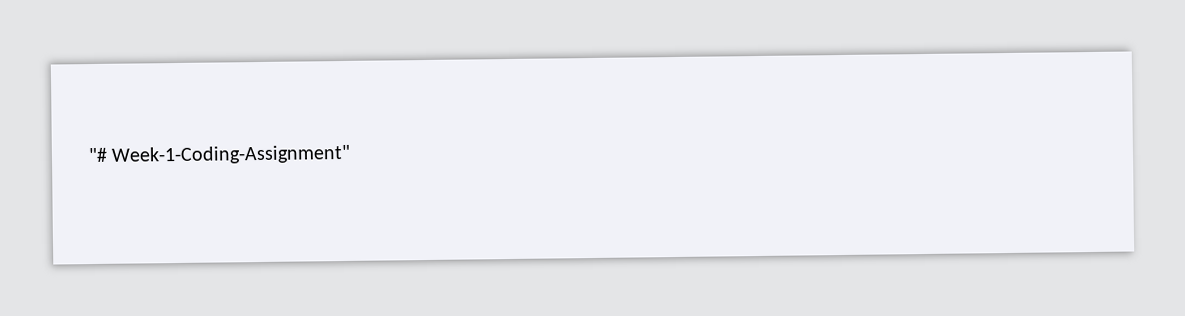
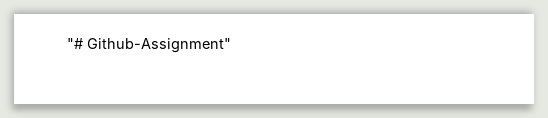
- "# Week-1-Coding-Assignment"
+ "# Github-Assignment"

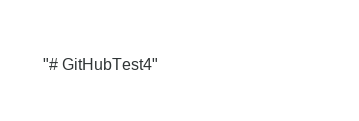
- "# Github-Assignment"
+ "# GitHubTest4"

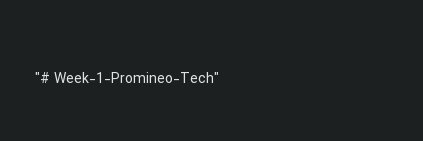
- "# GitHubTest4"
+ "# Week-1-Promineo-Tech"

